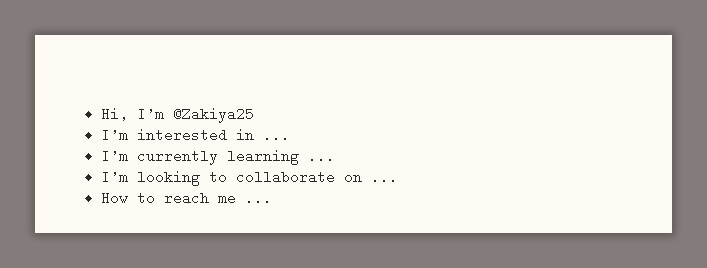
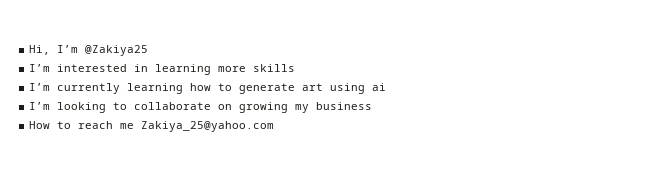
- I’m interested in ...
+ I’m interested in learning more skills
- I’m currently learning ...
+ I’m currently learning how to generate art using ai
- I’m looking to collaborate on ...
+ I’m looking to collaborate on growing my business
- How to reach me ...
+ How to reach me Zakiya_25@yahoo.com

